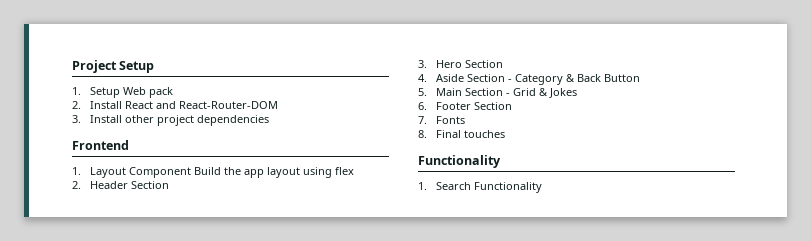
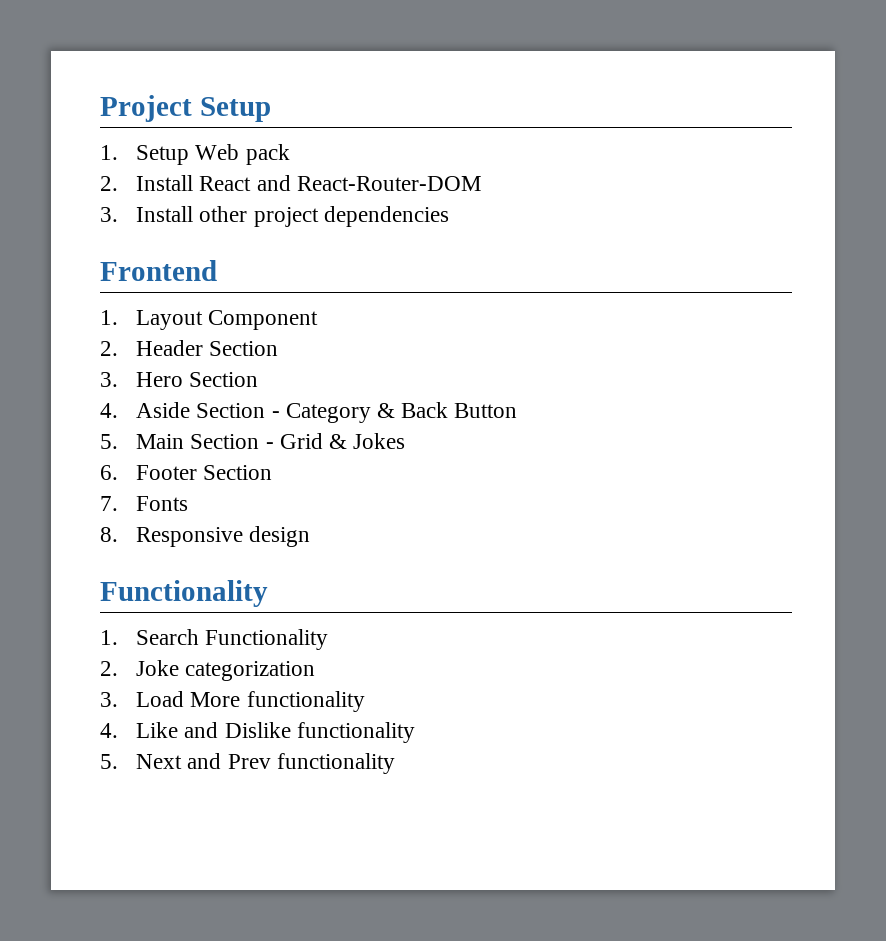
- 1. Layout Component Build the app layout using flex
+ 1. Layout Component
- 8. Final touches
+ 8. Responsive design
+ 2. Joke categorization
+ 3. Load More functionality
+ 4. Like and Dislike functionality
+ 5. Next and Prev functionality

